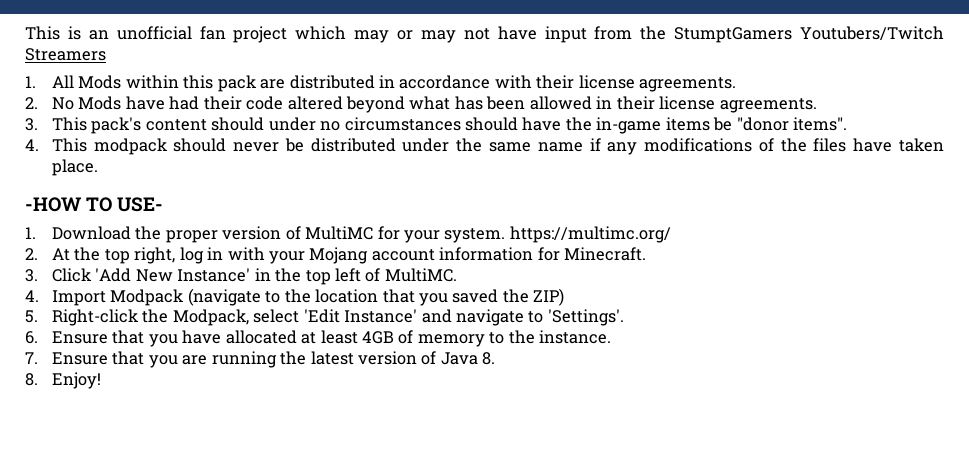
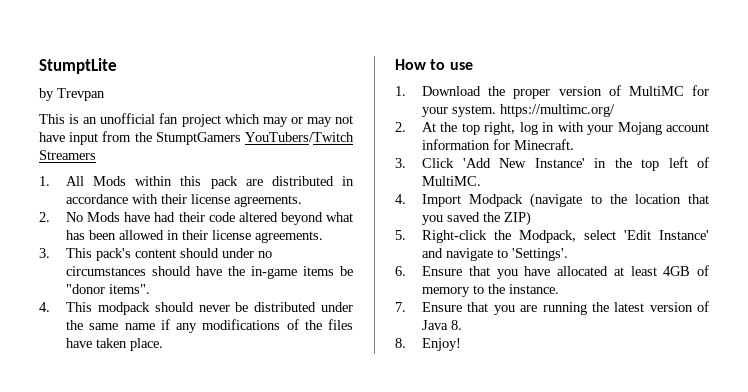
+ StumptLite
+ by Trevpan
- This is an unofficial fan project which may or may not have input from the StumptGamers Youtubers/Twitch Streamers
+ This is an unofficial fan project which may or may not have input from the StumptGamers YouTubers/Twitch Streamers
- -HOW TO USE-
+ How to use

